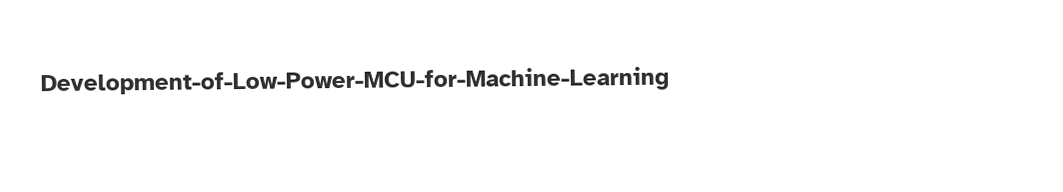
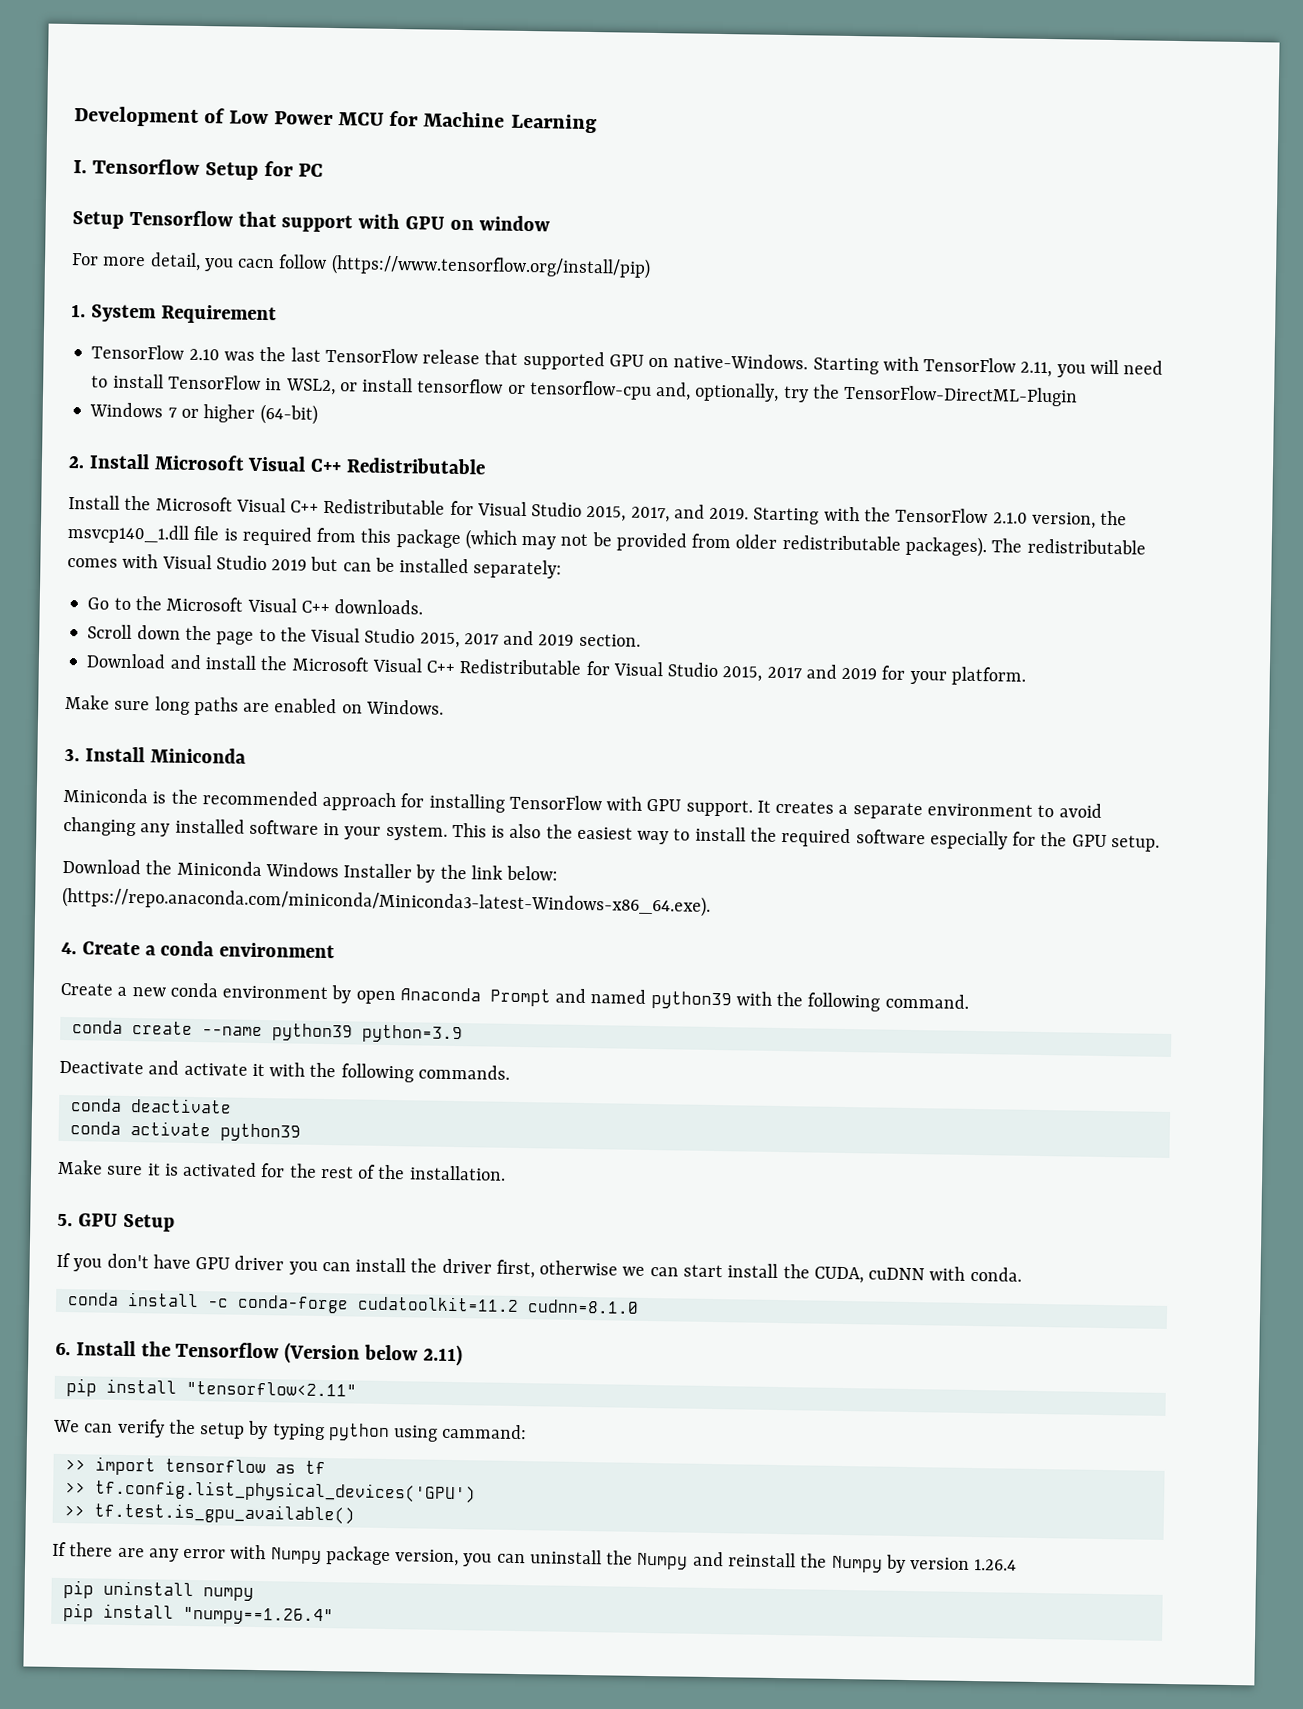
- Development-of-Low-Power-MCU-for-Machine-Learning
+ Development of Low Power MCU for Machine Learning
+ I. Tensorflow Setup for PC
+ Setup Tensorflow that support with GPU on window
+ For more detail, you cacn follow (https://www.tensorflow.org/install/pip)
+ 1. System Requirement
+ TensorFlow 2.10 was the last TensorFlow release that supported GPU on native-Windows. Starting with TensorFlow 2.11, you will need to install TensorFlow in WSL2, or install tensorflow or tensorflow-cpu and, optionally, try the TensorFlow-DirectML-Plugin
+ Windows 7 or higher (64-bit)
+ 2. Install Microsoft Visual C++ Redistributable
+ Install the Microsoft Visual C++ Redistributable for Visual Studio 2015, 2017, and 2019. Starting with the TensorFlow 2.1.0 version, the msvcp140_1.dll file is required from this package (which may not be provided from older redistributable packages). The redistributable comes with Visual Studio 2019 but can be installed separately:
+ Go to the Microsoft Visual C++ downloads.
+ Scroll down the page to the Visual Studio 2015, 2017 and 2019 section.
+ Download and install the Microsoft Visual C++ Redistributable for Visual Studio 2015, 2017 and 2019 for your platform.
+ Make sure long paths are enabled on Windows.
+ 3. Install Miniconda
+ Miniconda is the recommended approach for installing TensorFlow with GPU support. It creates a separate environment to avoid changing any installed software in your system. This is also the easiest way to install the required software especially for the GPU setup.
+ Download the Miniconda Windows Installer by the link below: (https://repo.anaconda.com/miniconda/Miniconda3-latest-Windows-x86_64.exe).
+ 4. Create a conda environment
+ Create a new conda environment by open Anaconda Prompt and named python39 with the following command.
+ conda create --name python39 python=3.9
+ Deactivate and activate it with the following commands.
+ conda deactivate
+ conda activate python39
+ Make sure it is activated for the rest of the installation.
+ 5. GPU Setup
+ If you don't have GPU driver you can install the driver first, otherwise we can start install the CUDA, cuDNN with conda.
+ conda install -c conda-forge cudatoolkit=11.2 cudnn=8.1.0
+ 6. Install the Tensorflow (Version below 2.11)
+ pip install "tensorflow<2.11"
+ We can verify the setup by typing python using cammand:
+ >> import tensorflow as tf
+ >> tf.config.list_physical_devices('GPU')
+ >> tf.test.is_gpu_available()
+ If there are any error with Numpy package version, you can uninstall the Numpy and reinstall the Numpy by version 1.26.4
+ pip uninstall numpy
+ pip install "numpy==1.26.4"

